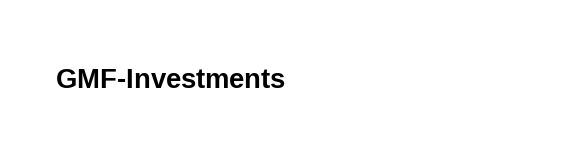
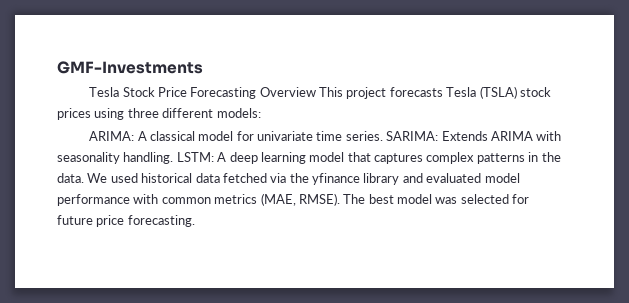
+ Tesla Stock Price Forecasting Overview This project forecasts Tesla (TSLA) stock prices using three different models:
+ ARIMA: A classical model for univariate time series. SARIMA: Extends ARIMA with seasonality handling. LSTM: A deep learning model that captures complex patterns in the data. We used historical data fetched via the yfinance library and evaluated model performance with common metrics (MAE, RMSE). The best model was selected for future price forecasting.

